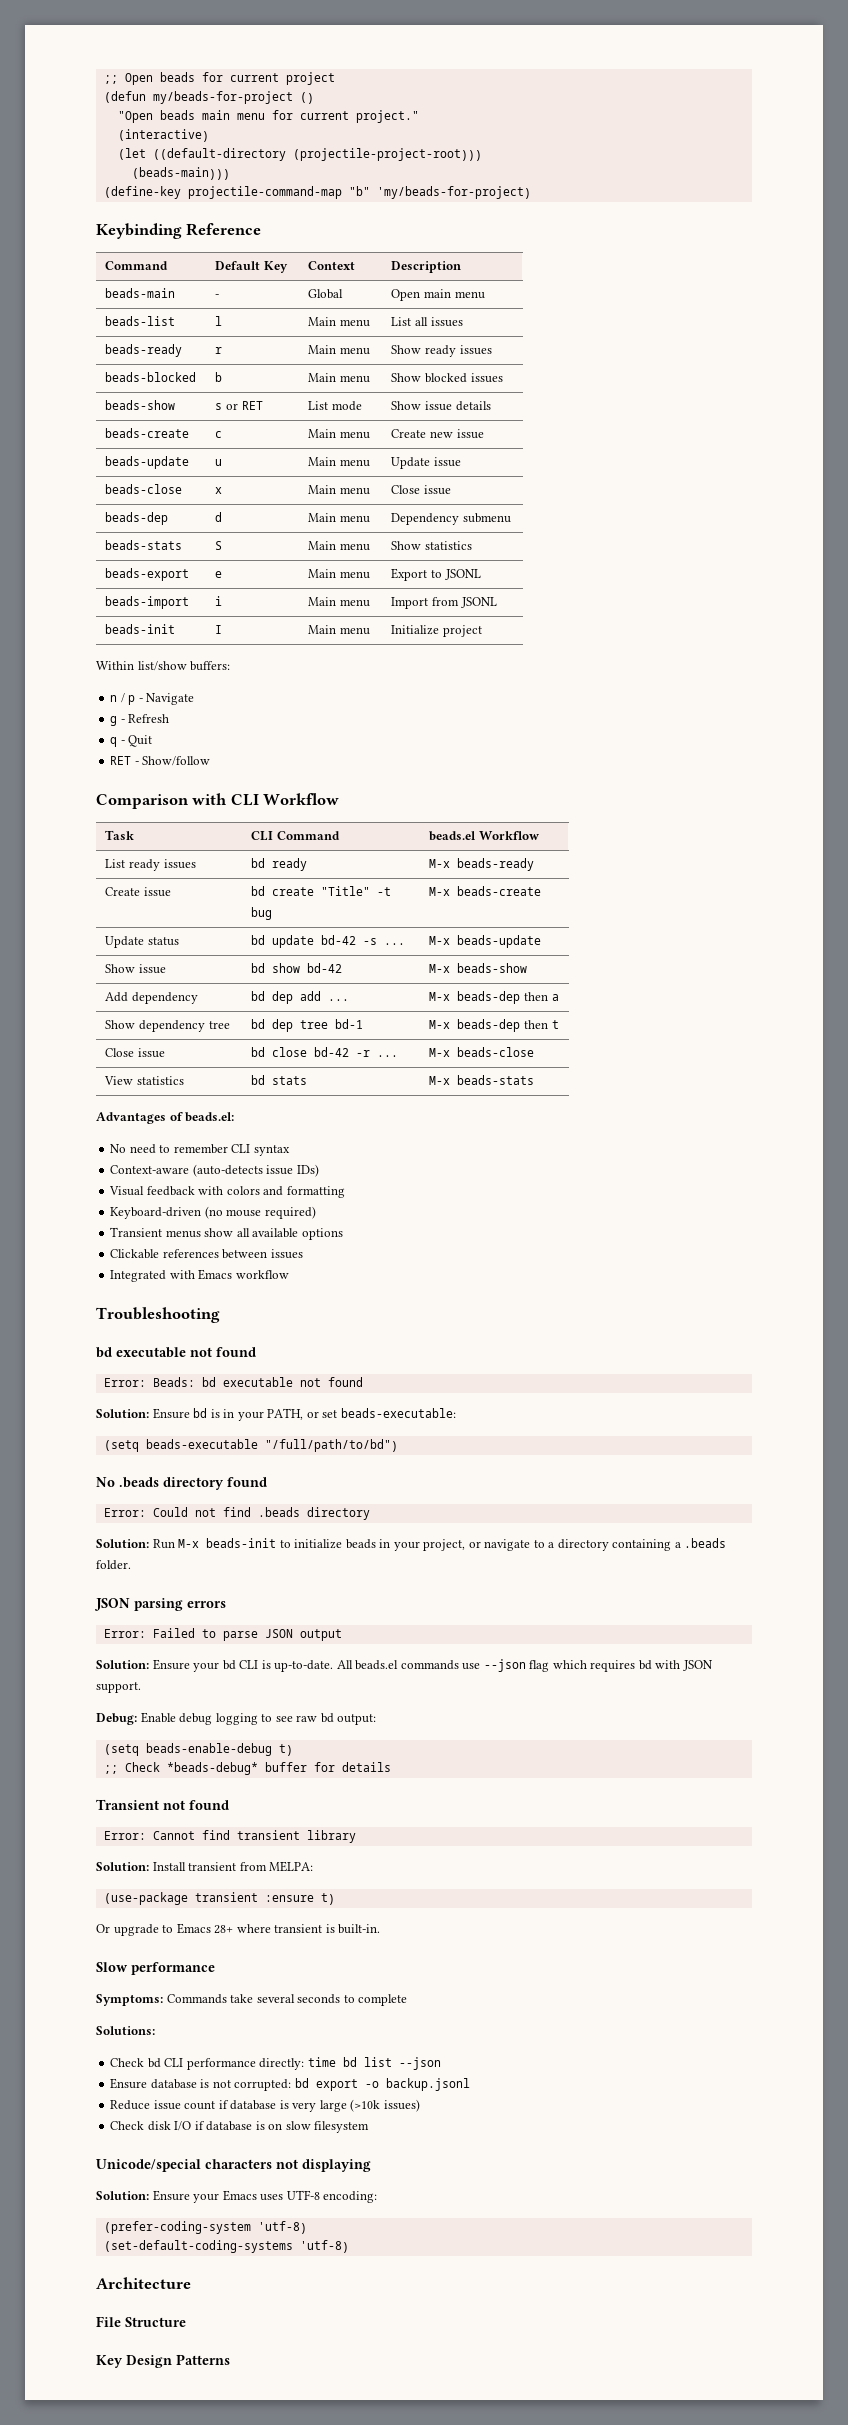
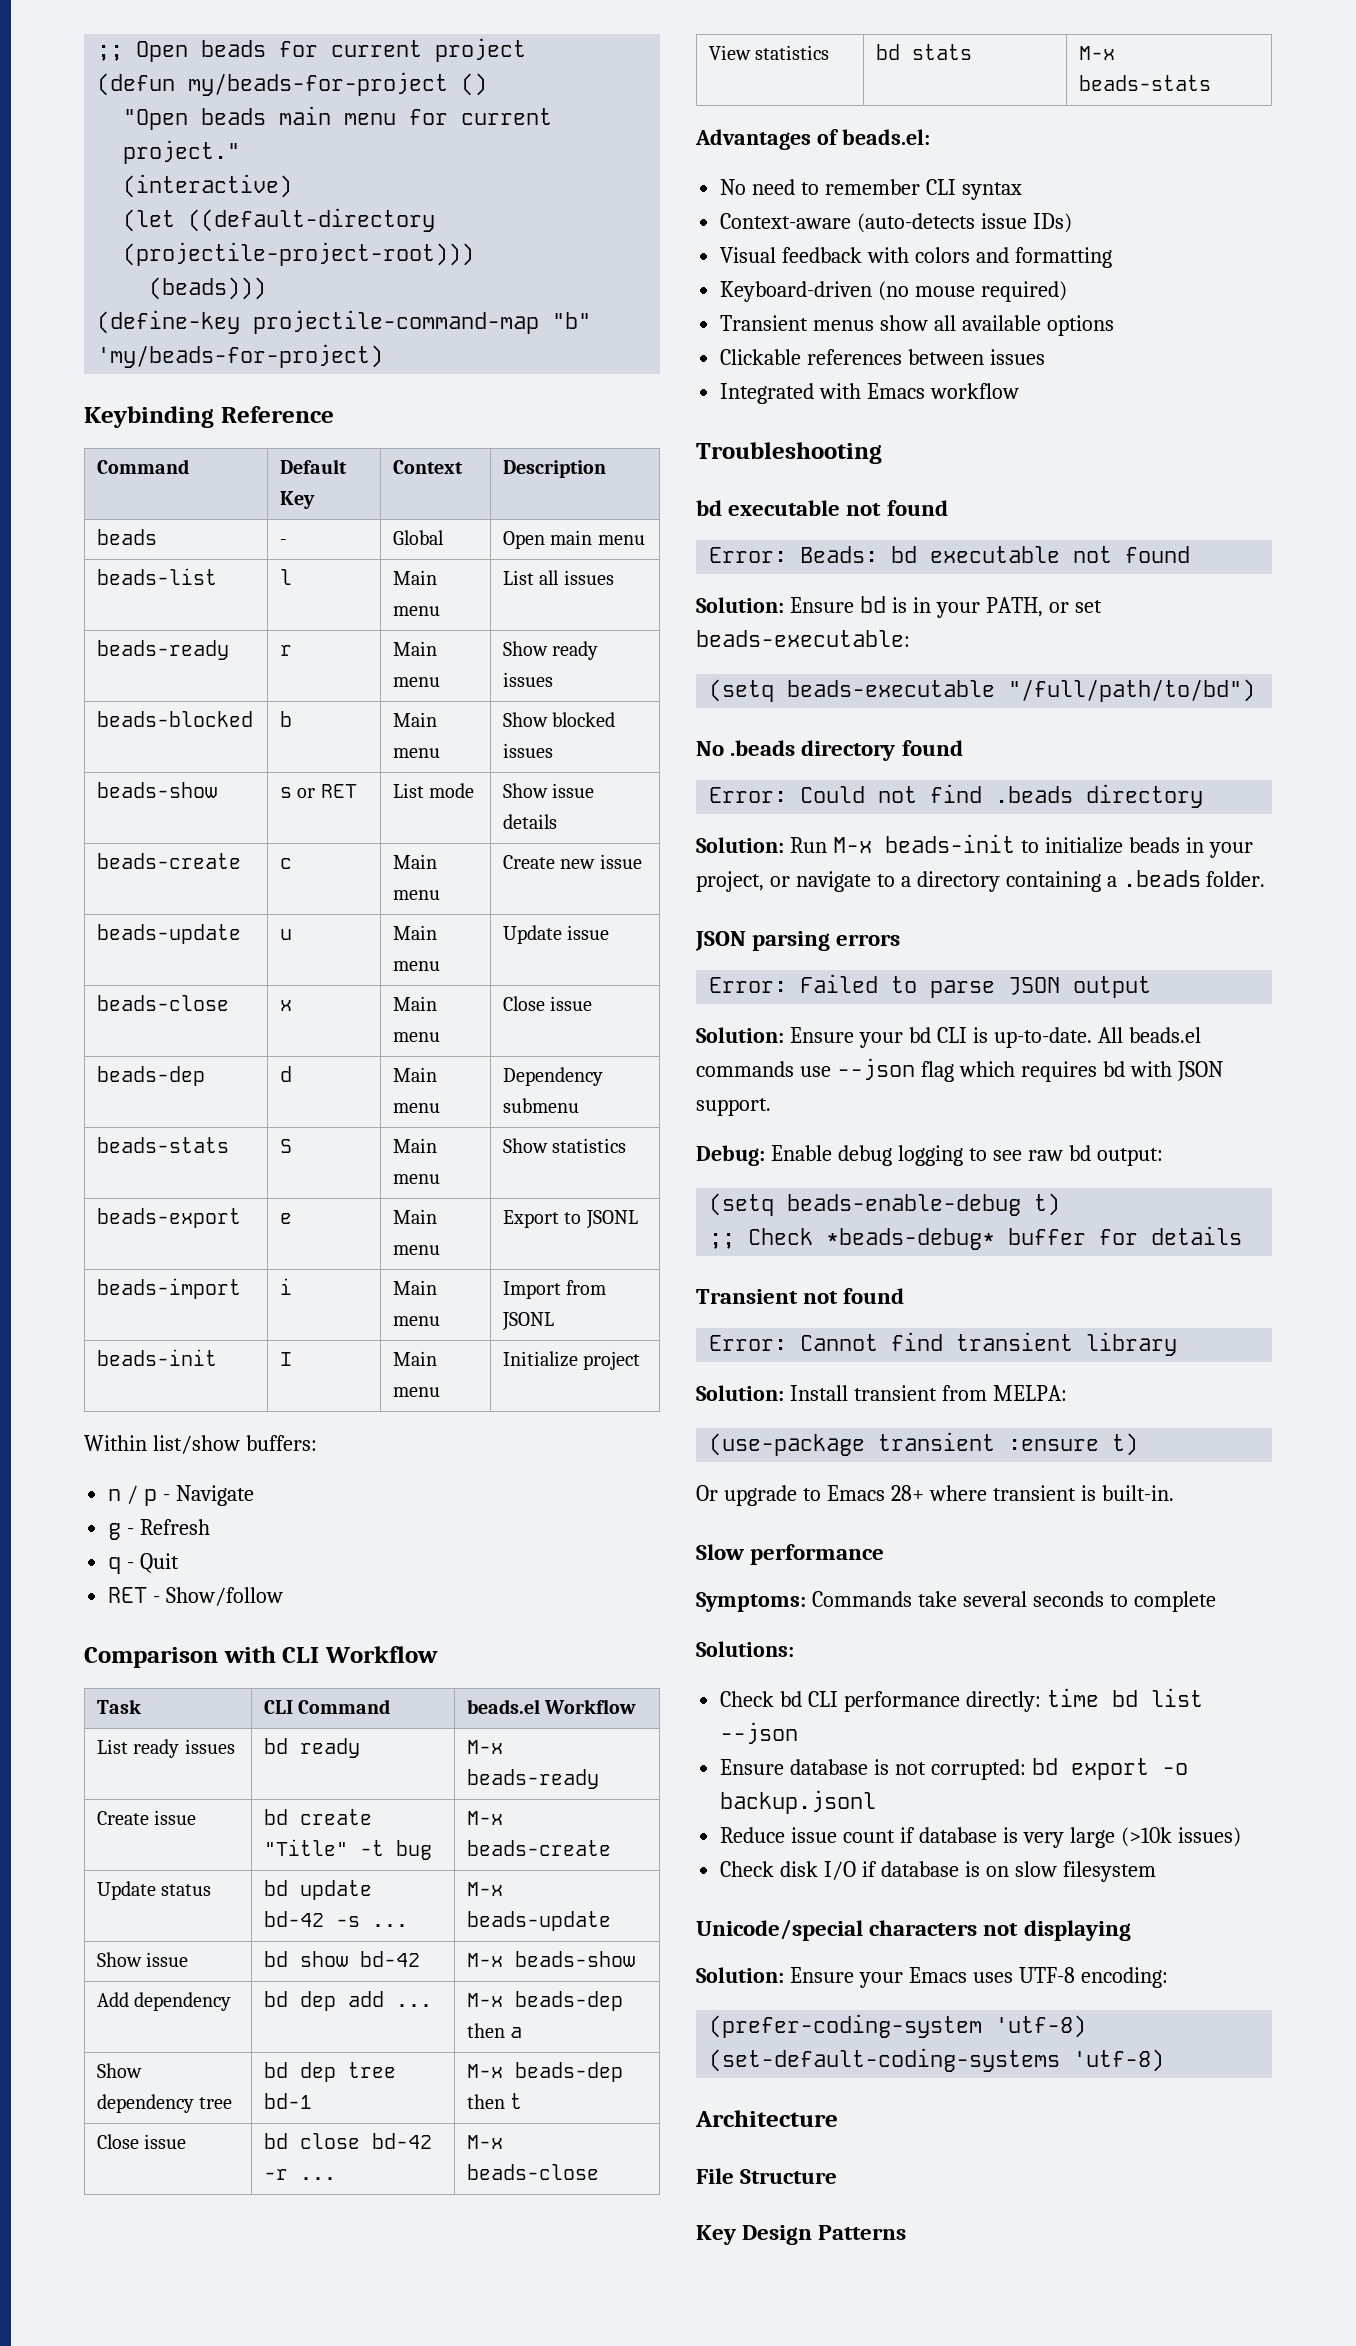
- (beads-main)))
+ (beads)))
- beads-main | - | Global | Open main menu
+ beads | - | Global | Open main menu

